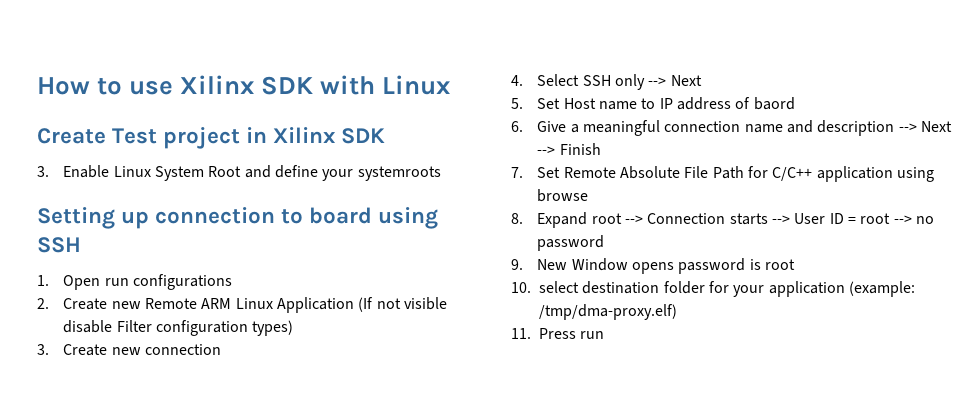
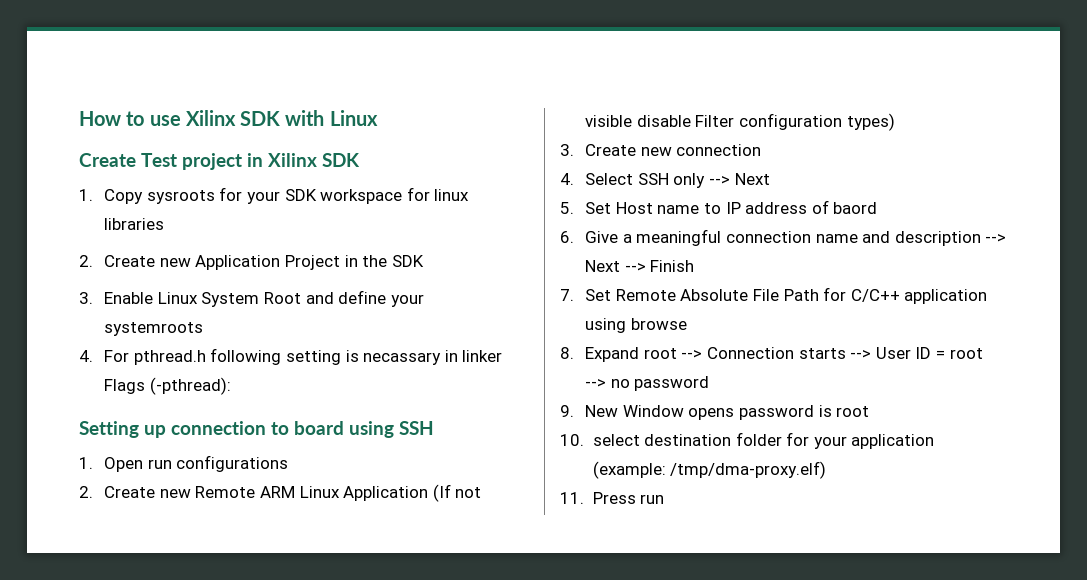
+ 1. Copy sysroots for your SDK workspace for linux libraries
+ 2. Create new Application Project in the SDK
+ 4. For pthread.h following setting is necassary in linker Flags (-pthread):

